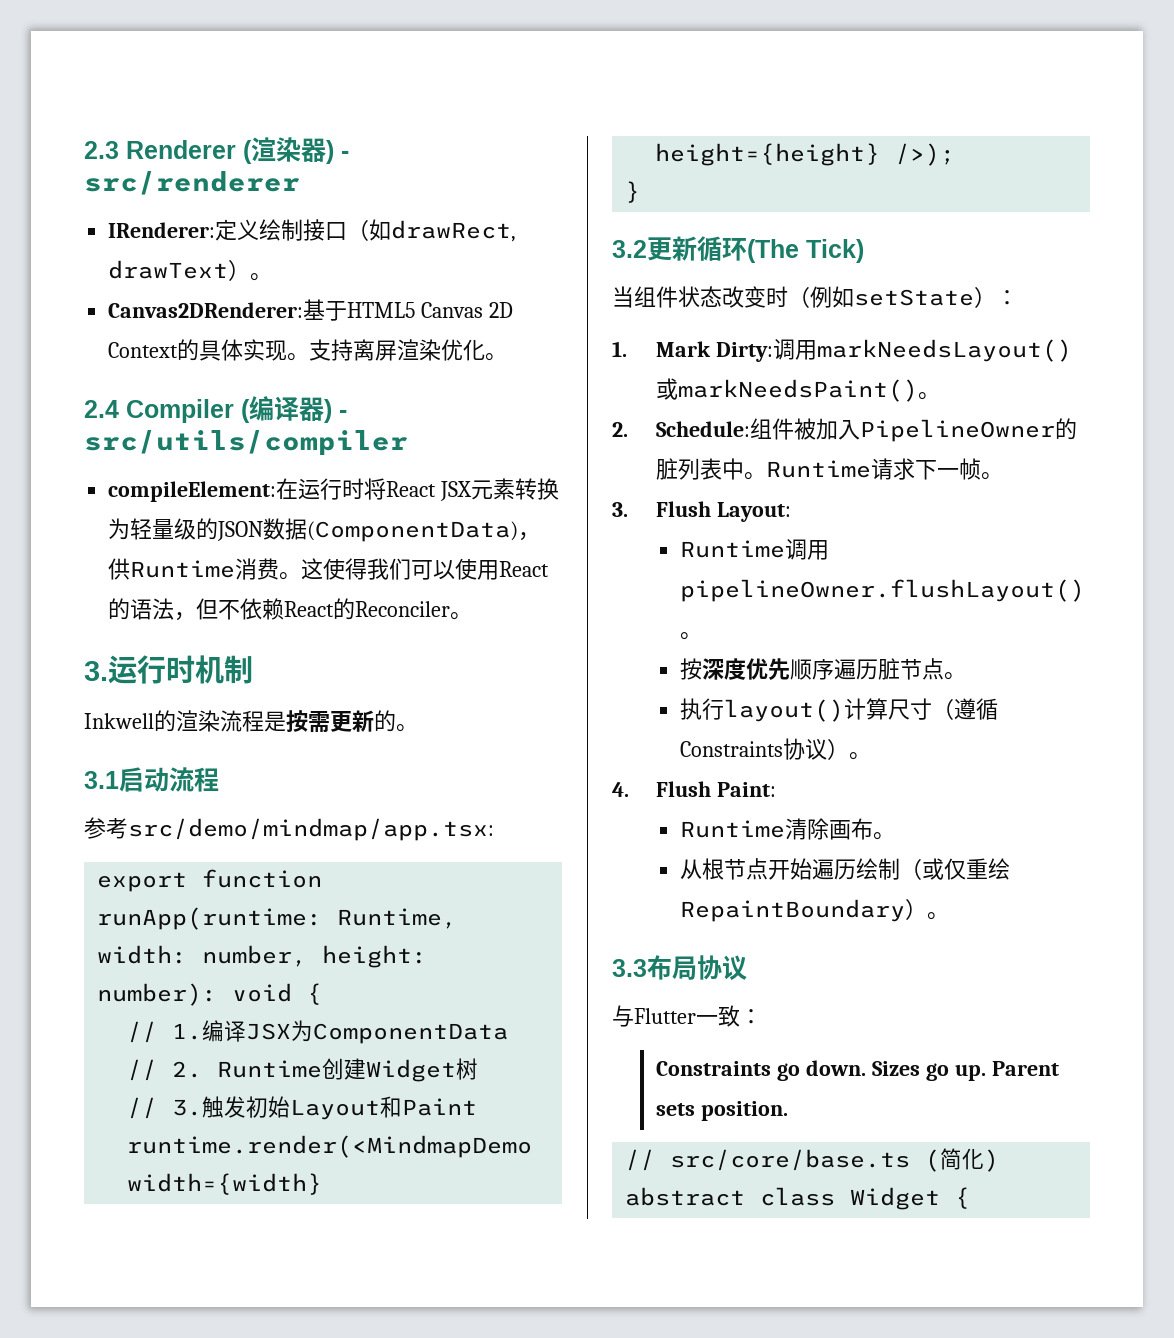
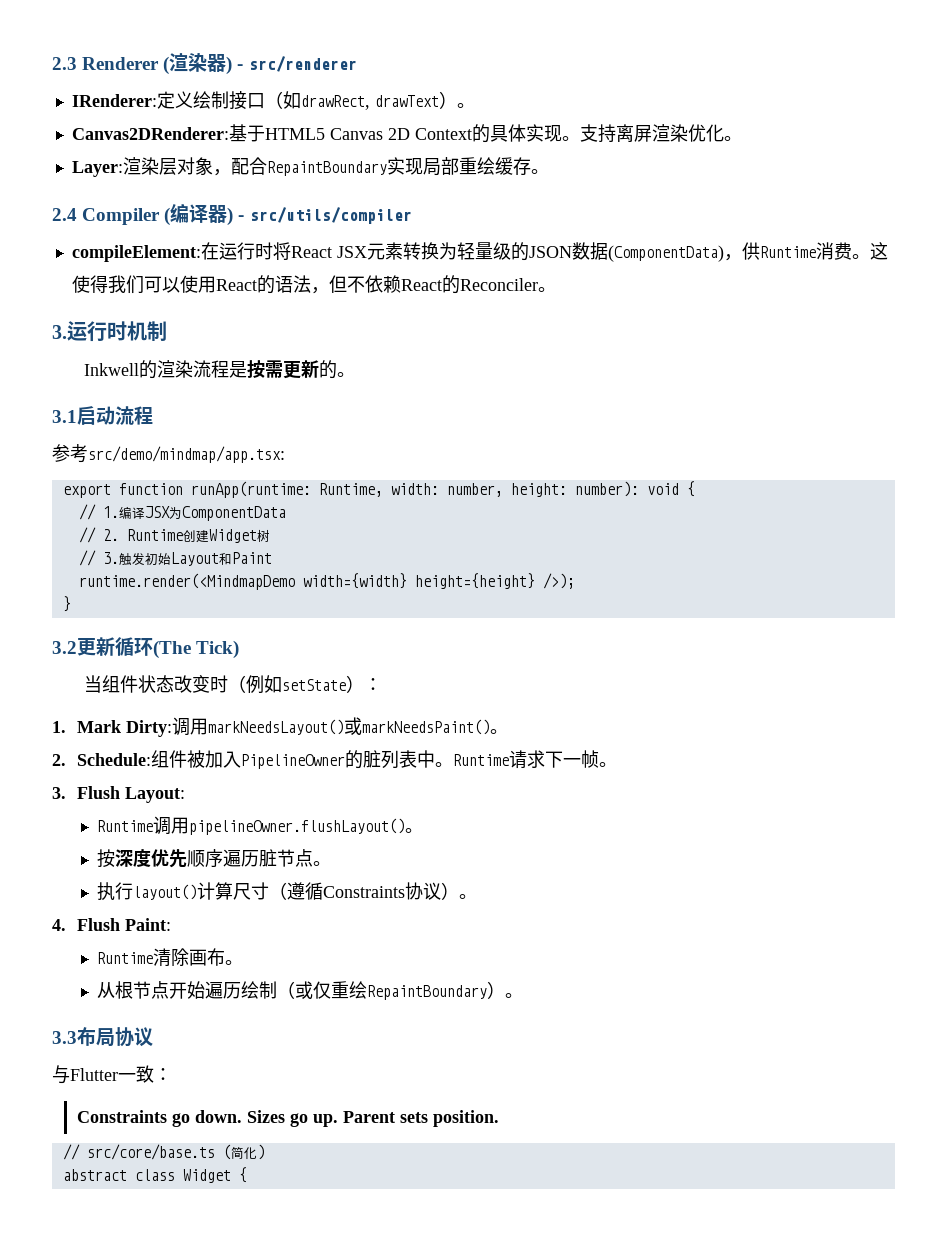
+ Layer:渲染层对象，配合RepaintBoundary实现局部重绘缓存。

